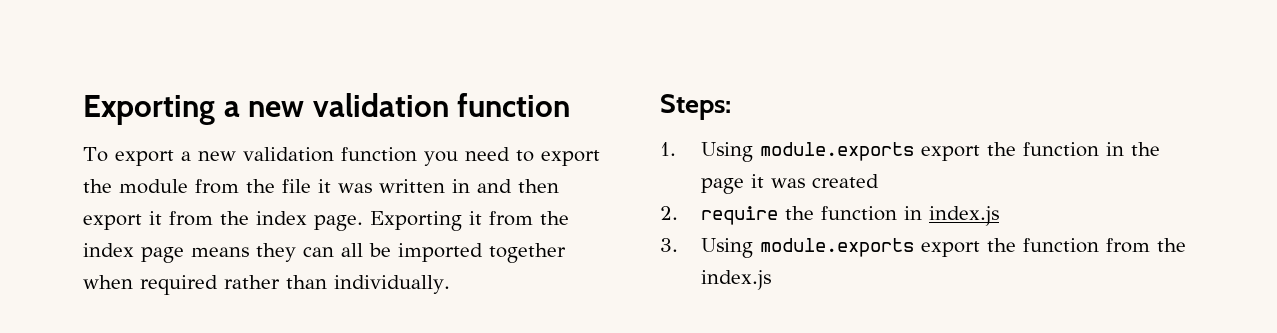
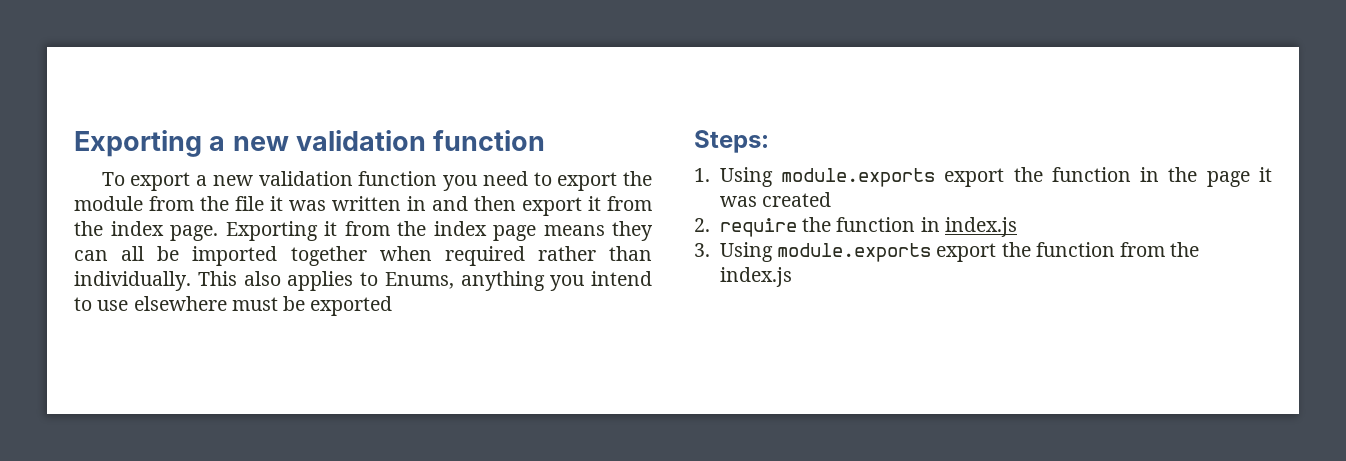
+ This also applies to Enums, anything you intend to use elsewhere must be exported

